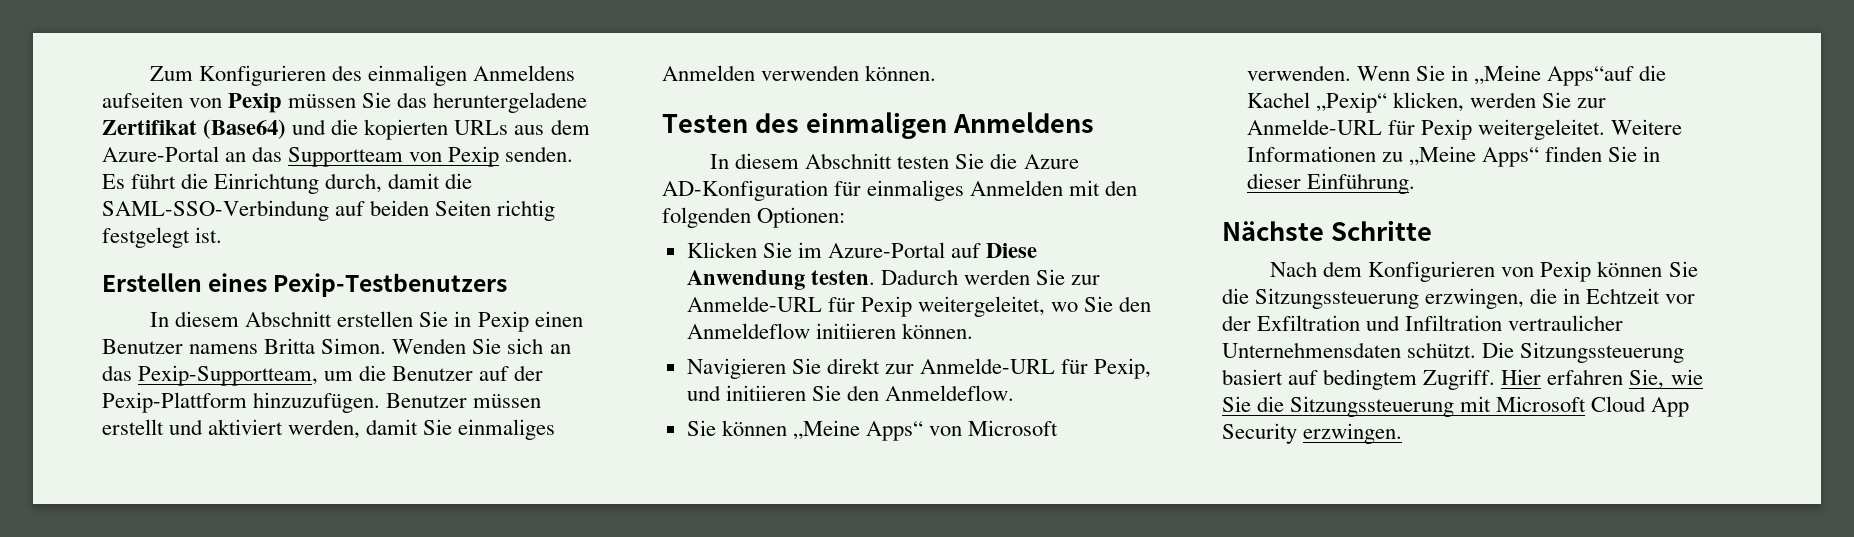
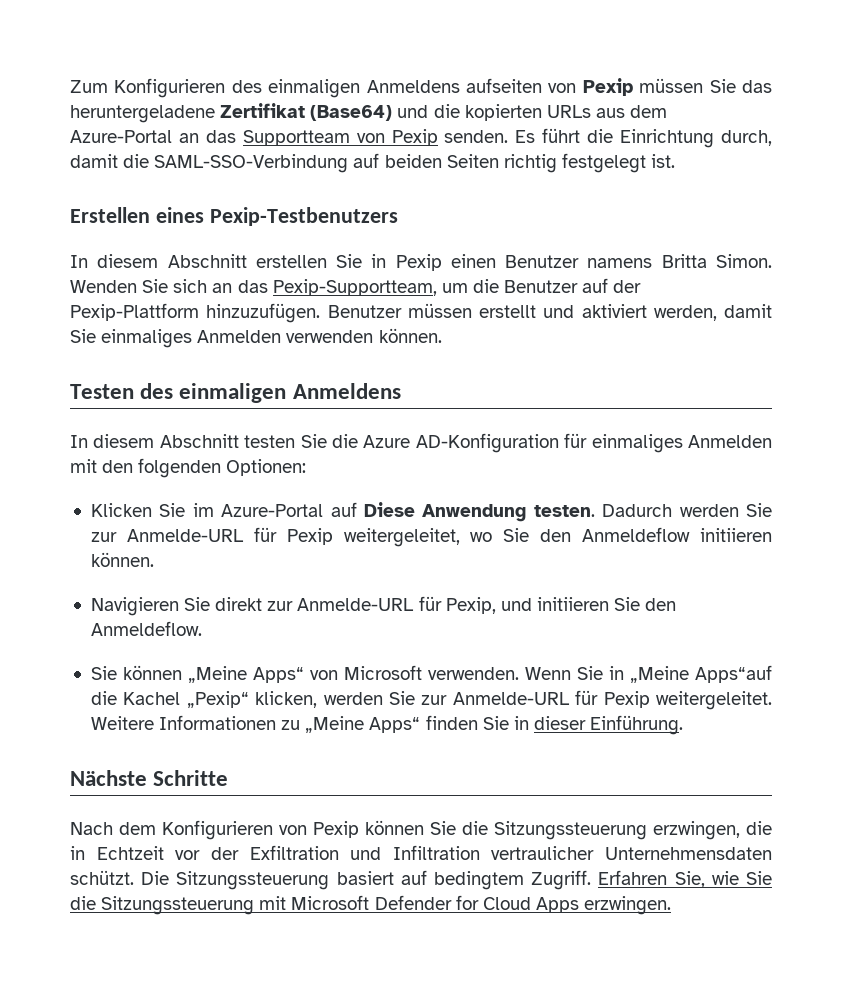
- Hier erfahren Sie, wie Sie die Sitzungssteuerung mit Microsoft Cloud App Security erzwingen.
+ Erfahren Sie, wie Sie die Sitzungssteuerung mit Microsoft Defender for Cloud Apps erzwingen.

